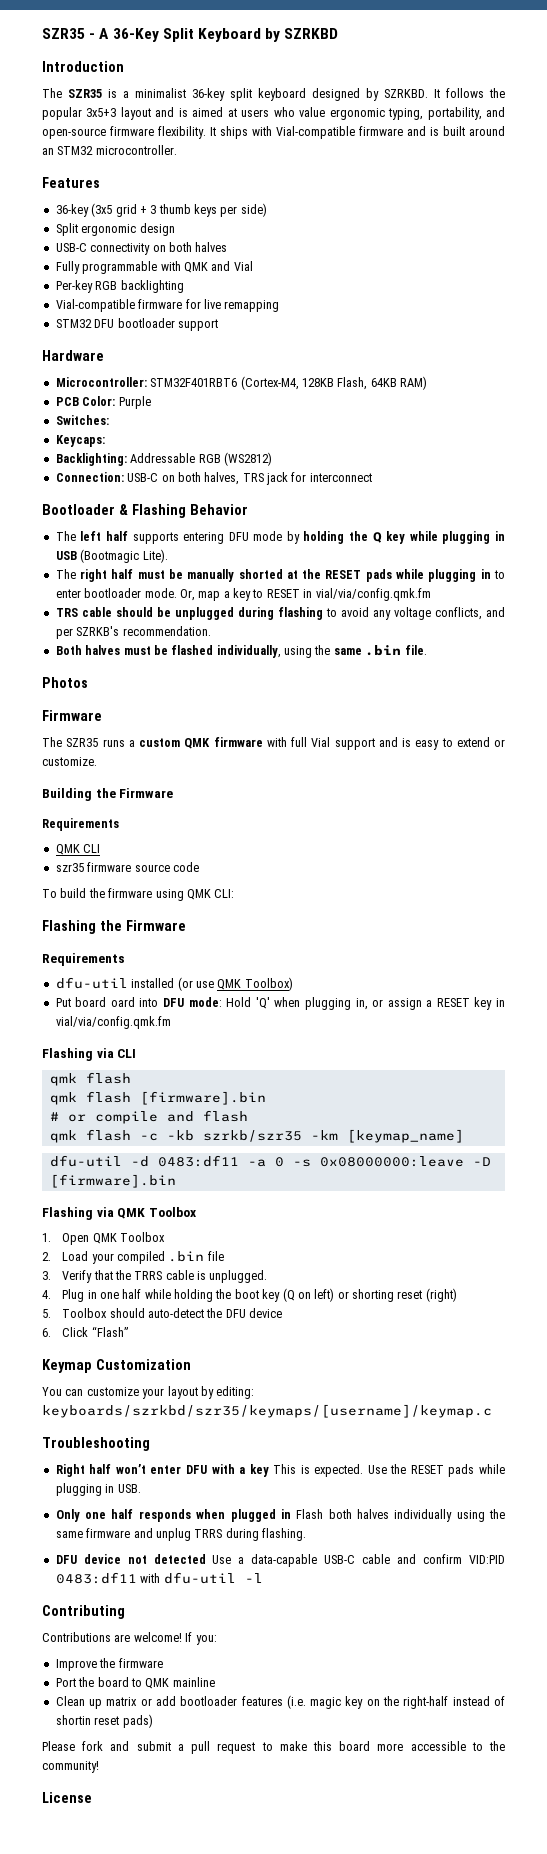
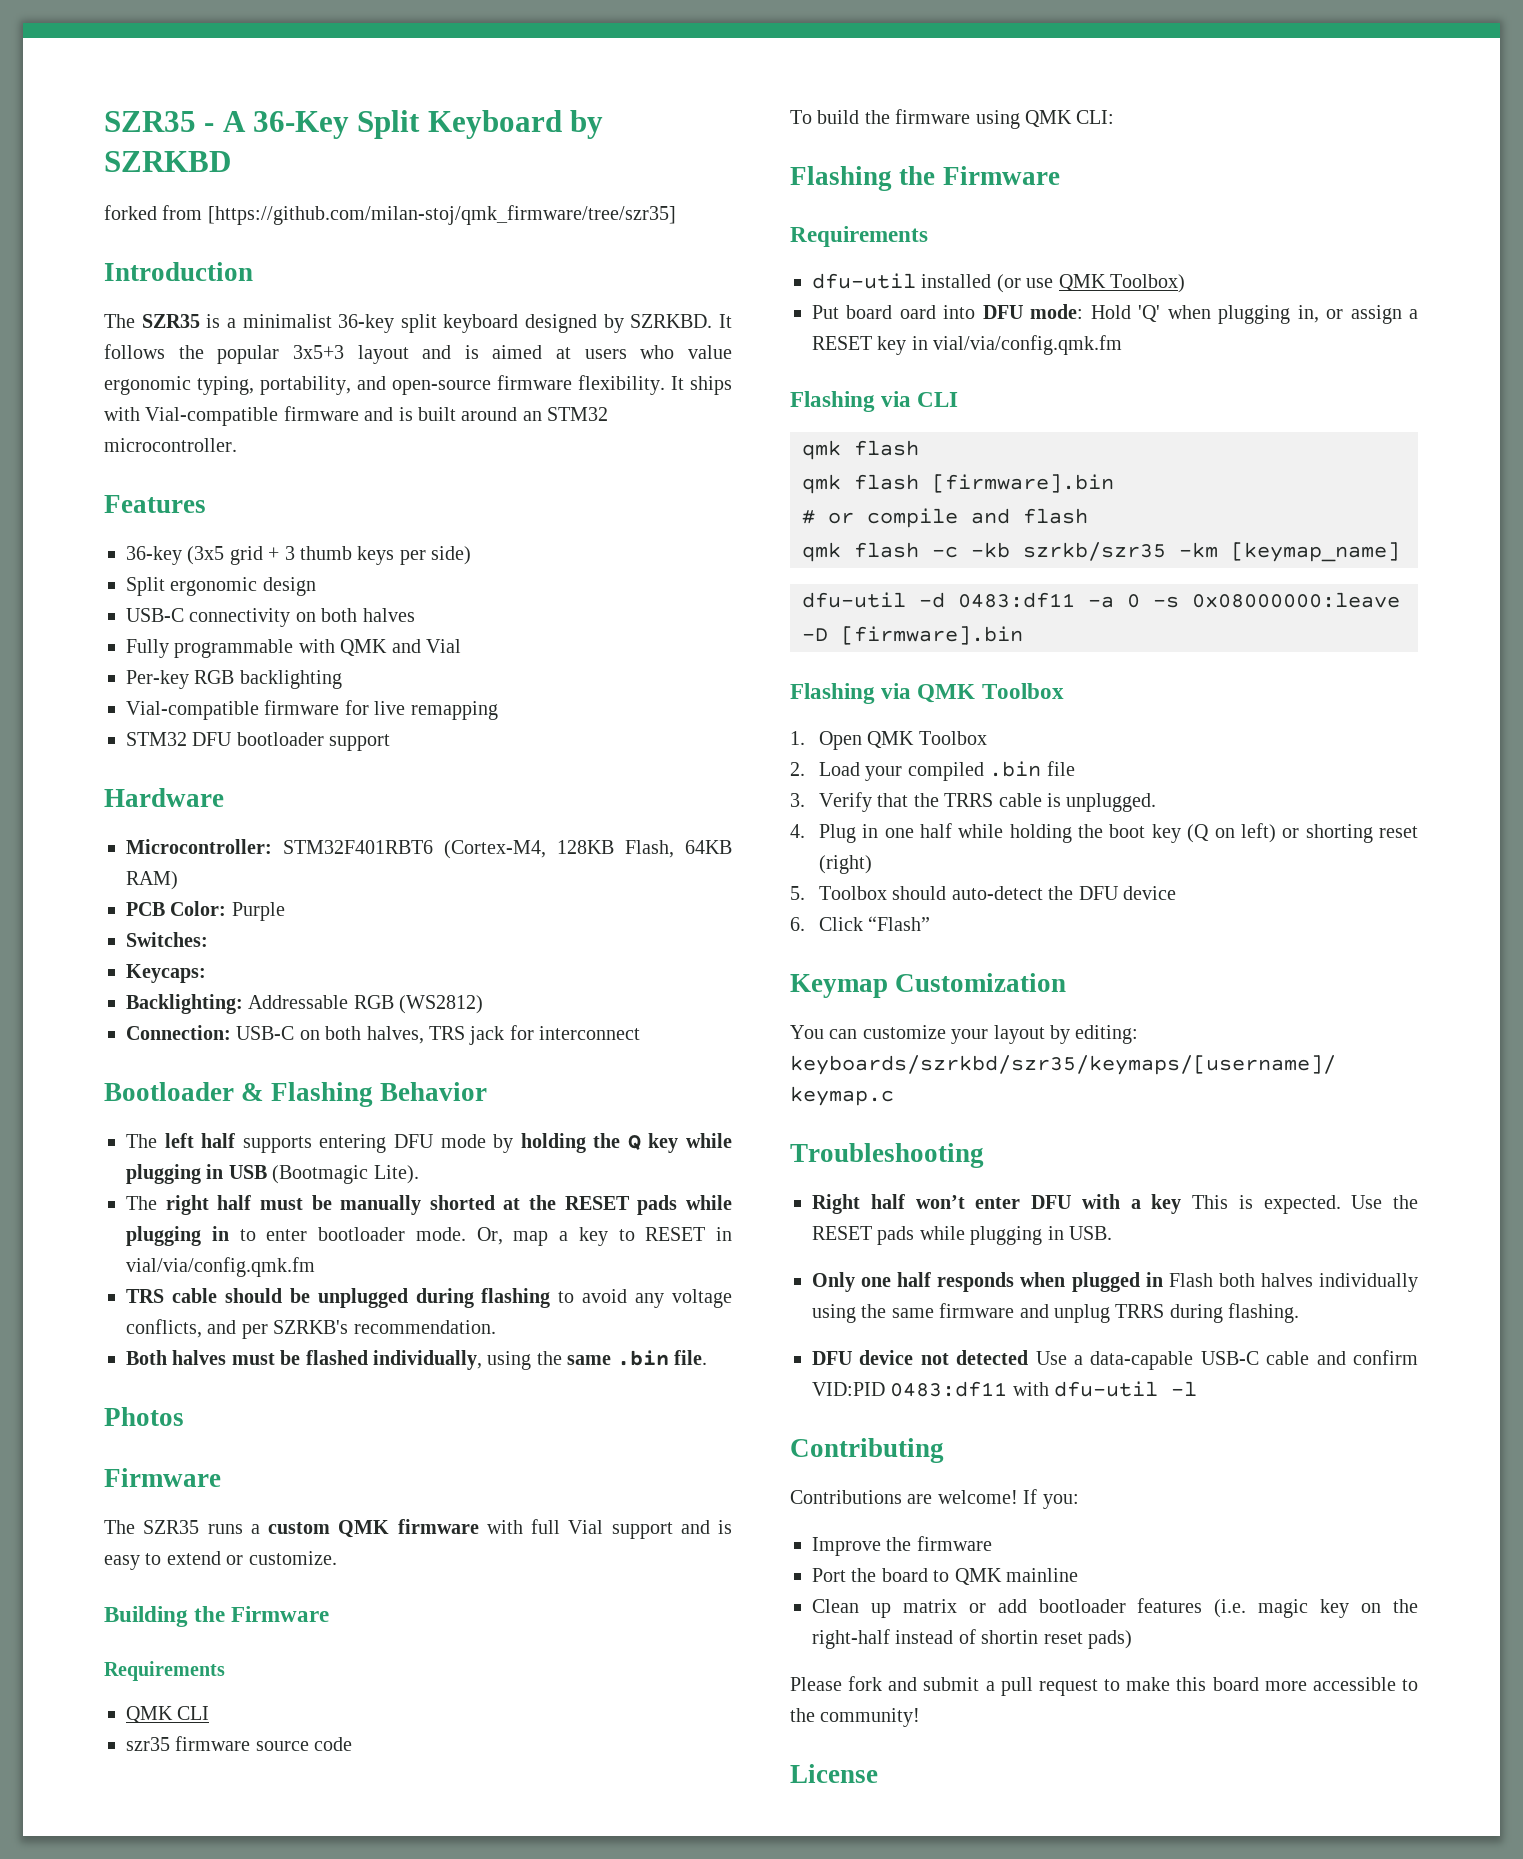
+ forked from [https://github.com/milan-stoj/qmk_firmware/tree/szr35]

